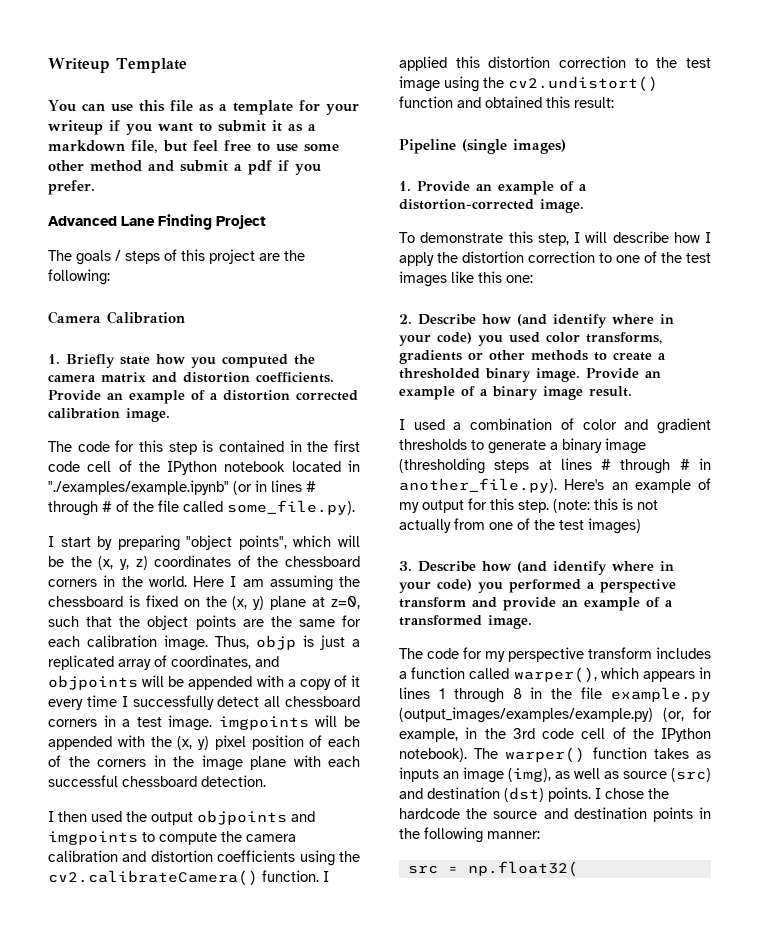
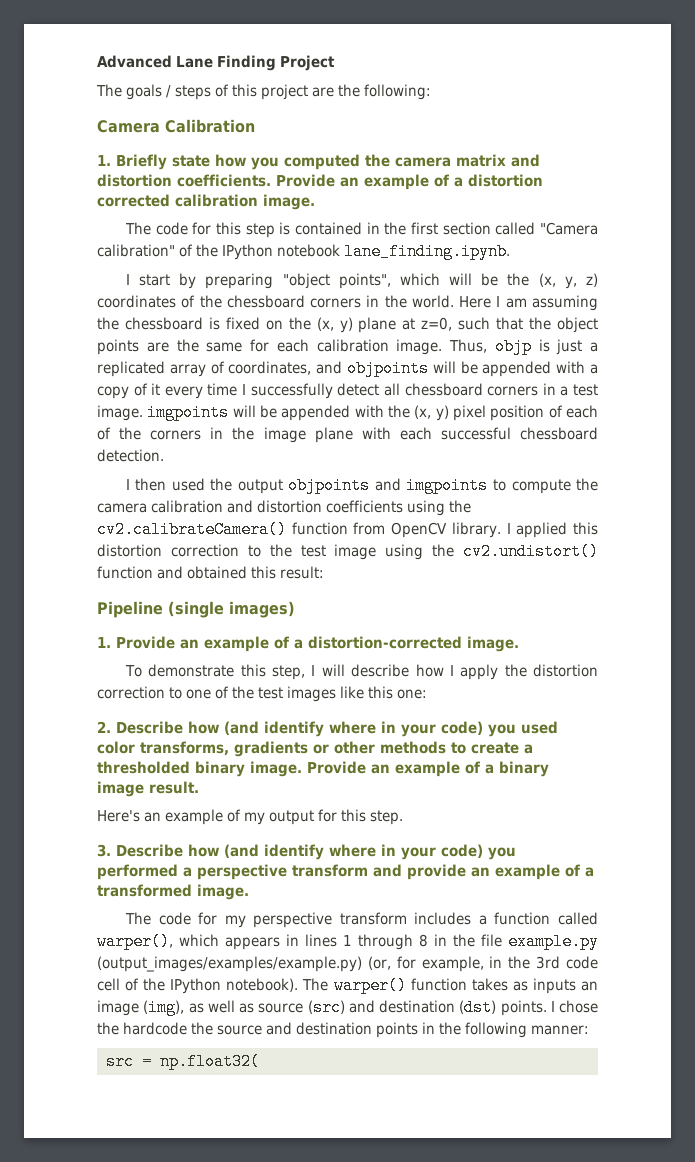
- Writeup Template
- You can use this file as a template for your writeup if you want to submit it as a markdown file, but feel free to use some other method and submit a pdf if you prefer.
- The code for this step is contained in the first code cell of the IPython notebook located in "./examples/example.ipynb" (or in lines # through # of the file called some_file.py).
+ The code for this step is contained in the first section called "Camera calibration" of the IPython notebook lane_finding.ipynb.
- I then used the output objpoints and imgpoints to compute the camera calibration and distortion coefficients using the cv2.calibrateCamera() function.
+ I then used the output objpoints and imgpoints to compute the camera calibration and distortion coefficients using the cv2.calibrateCamera() function from OpenCV library.
- I used a combination of color and gradient thresholds to generate a binary image (thresholding steps at lines # through # in another_file.py). Here's an example of my output for this step. (note: this is not actually from one of the test images)
+ Here's an example of my output for this step.

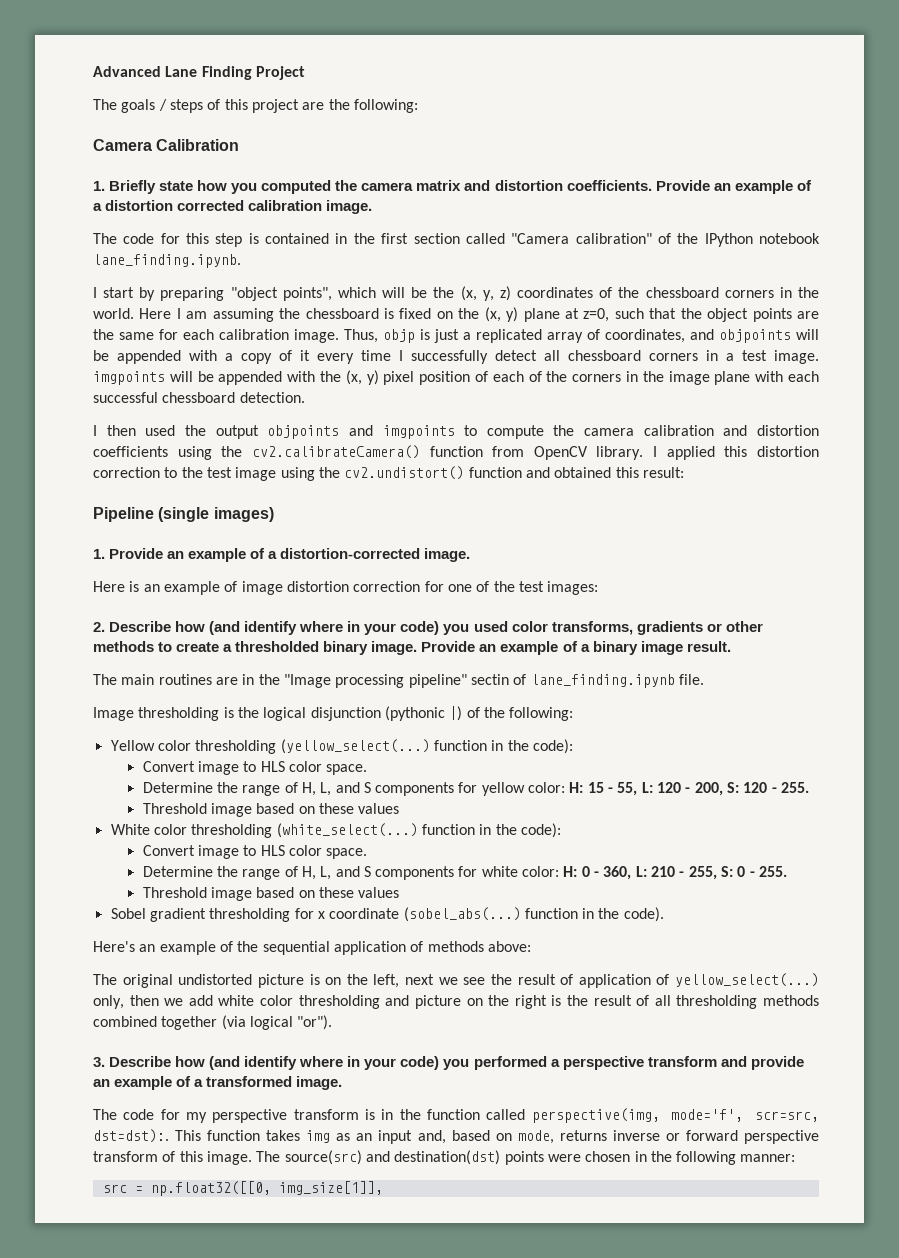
- To demonstrate this step, I will describe how I apply the distortion correction to one of the test images like this one:
+ Here is an example of image distortion correction for one of the test images:
- Here's an example of my output for this step.
+ The main routines are in the "Image processing pipeline" sectin of lane_finding.ipynb file.
+ Image thresholding is the logical disjunction (pythonic |) of the following:
+ Yellow color thresholding (yellow_select(...) function in the code):
+ Convert image to HLS color space.
+ Determine the range of H, L, and S components for yellow color: H: 15 - 55, L: 120 - 200, S: 120 - 255.
+ Threshold image based on these values
+ White color thresholding (white_select(...) function in the code):
+ Convert image to HLS color space.
+ Determine the range of H, L, and S components for white color: H: 0 - 360, L: 210 - 255, S: 0 - 255.
+ Threshold image based on these values
+ Sobel gradient thresholding for x coordinate (sobel_abs(...) function in the code).
+ Here's an example of the sequential application of methods above:
+ The original undistorted picture is on the left, next we see the result of application of yellow_select(...) only, then we add white color thresholding and picture on the right is the result of all thresholding methods combined together (via logical "or").
- The code for my perspective transform includes a function called warper(), which appears in lines 1 through 8 in the file example.py (output_images/examples/example.py) (or, for example, in the 3rd code cell of the IPython notebook). The warper() function takes as inputs an image (img), as well as source (src) and destination (dst) points. I chose the hardcode the source and destination points in the following manner:
+ The code for my perspective transform is in the function called perspective(img, mode='f', scr=src, dst=dst):. This function takes img as an input and, based on mode, returns inverse or forward perspective transform of this image. The source(src) and destination(dst) points were chosen in the following manner:
- src = np.float32(
+ src = np.float32([[0, img_size[1]],

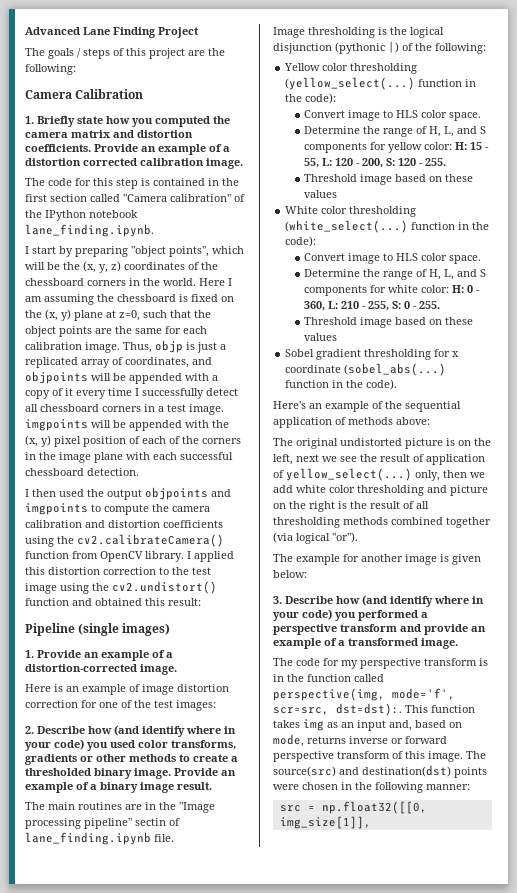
+ The example for another image is given below:

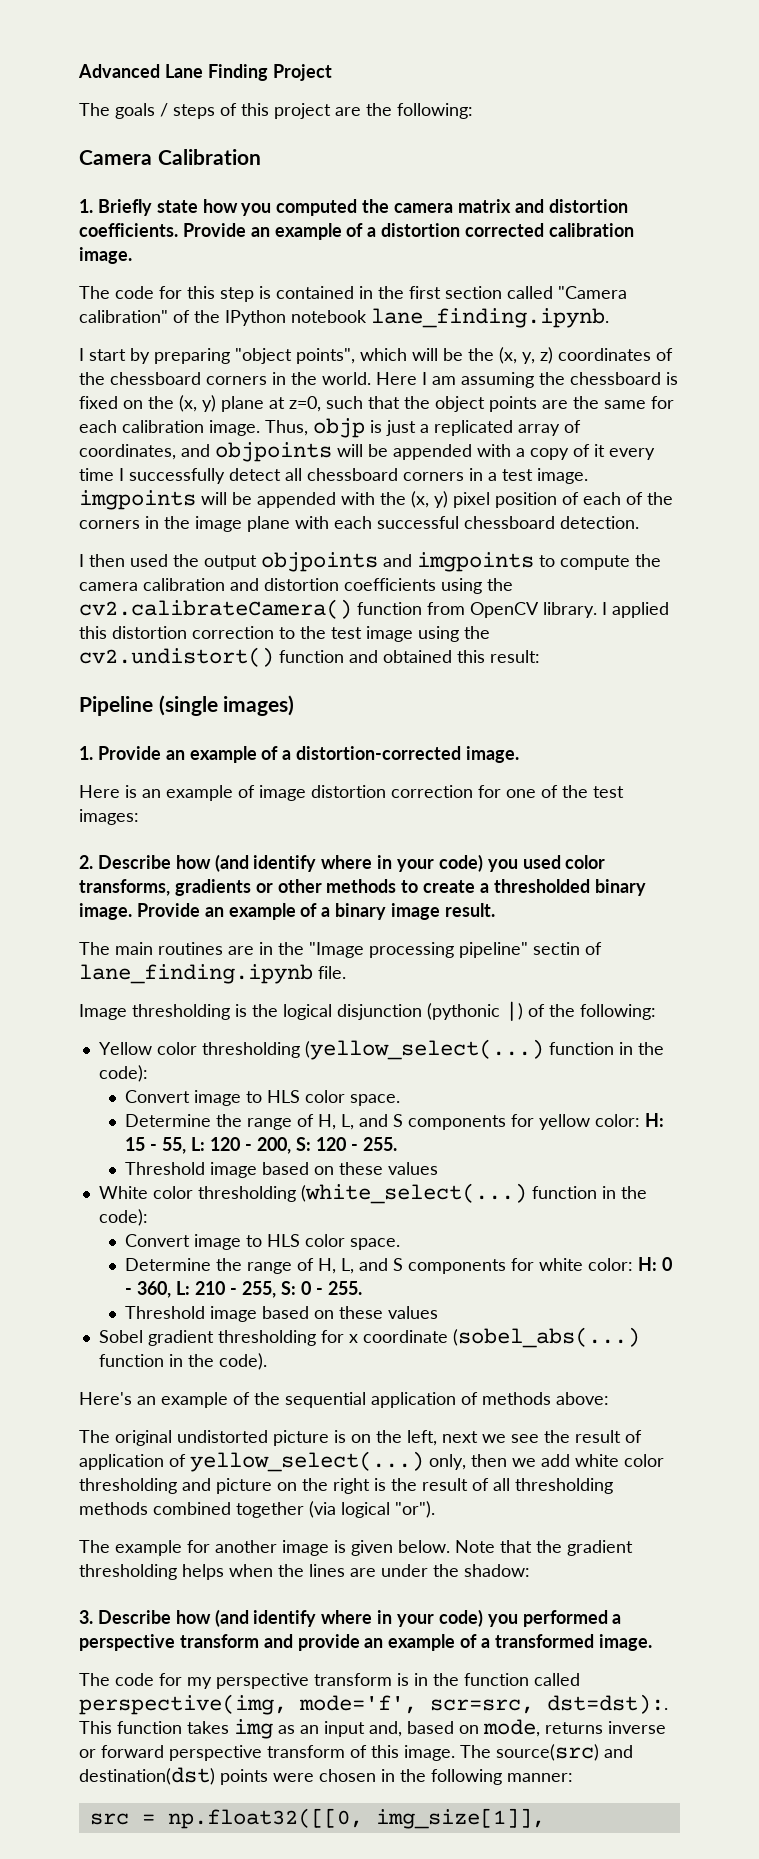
- The example for another image is given below:
+ The example for another image is given below. Note that the gradient thresholding helps when the lines are under the shadow:

